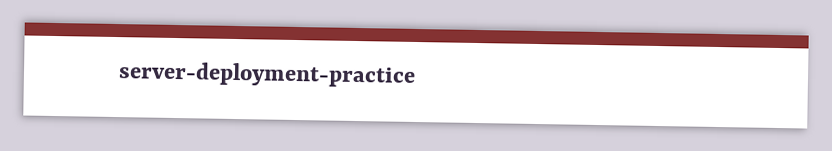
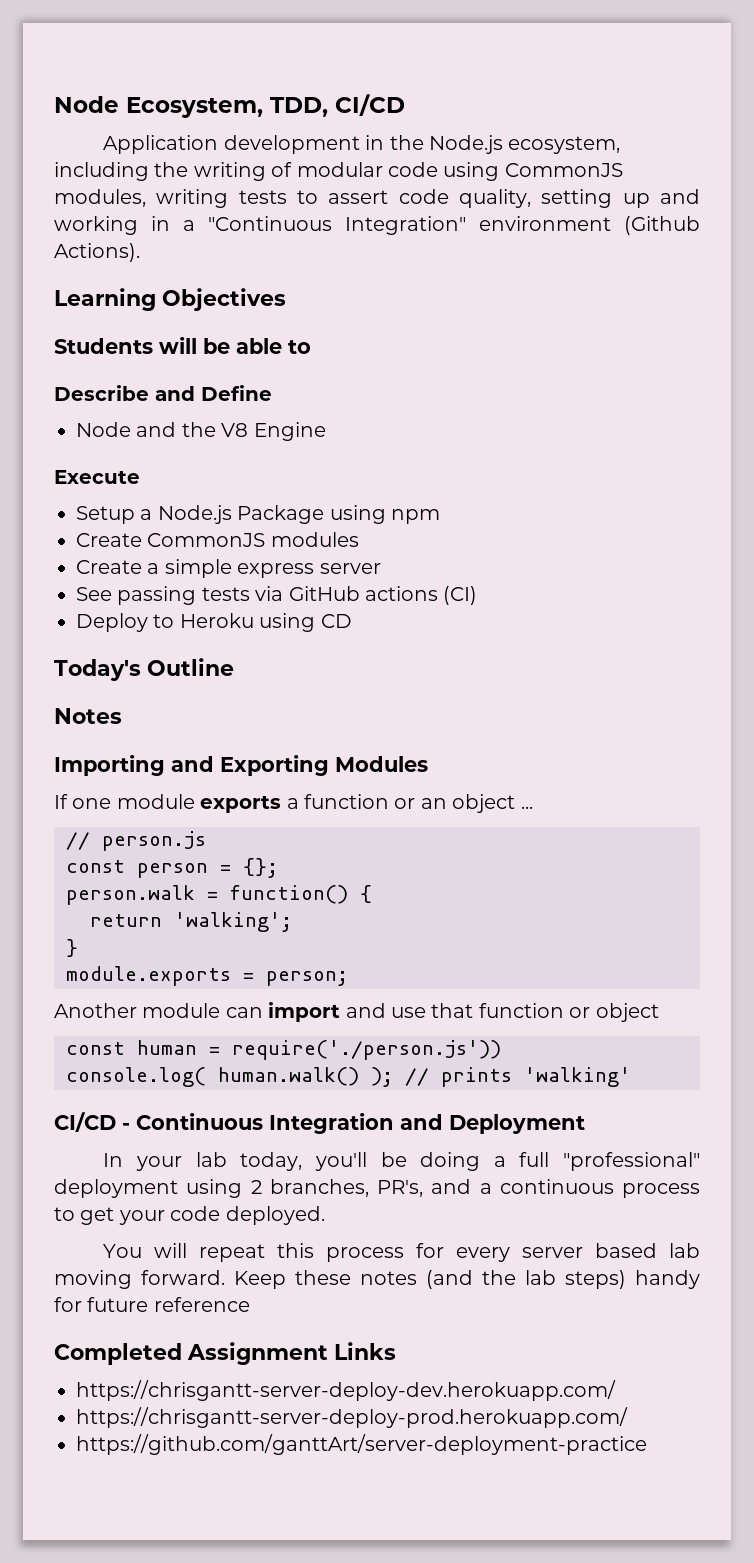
- server-deployment-practice
+ Node Ecosystem, TDD, CI/CD
+ Application development in the Node.js ecosystem, including the writing of modular code using CommonJS modules, writing tests to assert code quality, setting up and working in a "Continuous Integration" environment (Github Actions).
+ Learning Objectives
+ Students will be able to
+ Describe and Define
+ Node and the V8 Engine
+ Execute
+ Setup a Node.js Package using npm
+ Create CommonJS modules
+ Create a simple express server
+ See passing tests via GitHub actions (CI)
+ Deploy to Heroku using CD
+ Today's Outline
+ Notes
+ Importing and Exporting Modules
+ If one module exports a function or an object ...
+ // person.js
+ const person = {};
+ person.walk = function() {
+ return 'walking';
+ }
+ module.exports = person;
+ Another module can import and use that function or object
+ const human = require('./person.js'))
+ console.log( human.walk() ); // prints 'walking'
+ CI/CD - Continuous Integration and Deployment
+ In your lab today, you'll be doing a full "professional" deployment using 2 branches, PR's, and a continuous process to get your code deployed.
+ You will repeat this process for every server based lab moving forward. Keep these notes (and the lab steps) handy for future reference
+ Completed Assignment Links
+ https://chrisgantt-server-deploy-dev.herokuapp.com/
+ https://chrisgantt-server-deploy-prod.herokuapp.com/
+ https://github.com/ganttArt/server-deployment-practice

